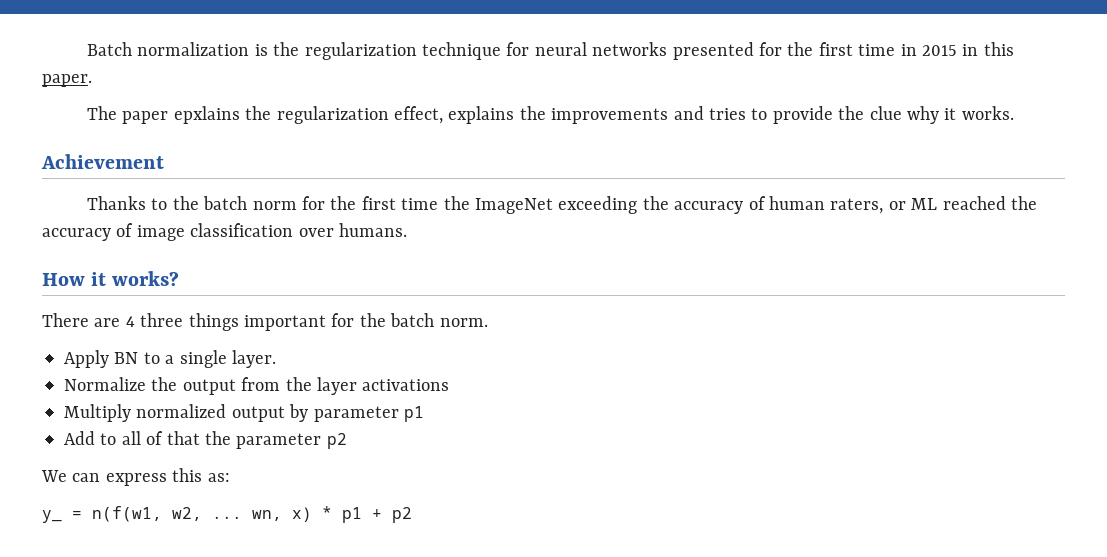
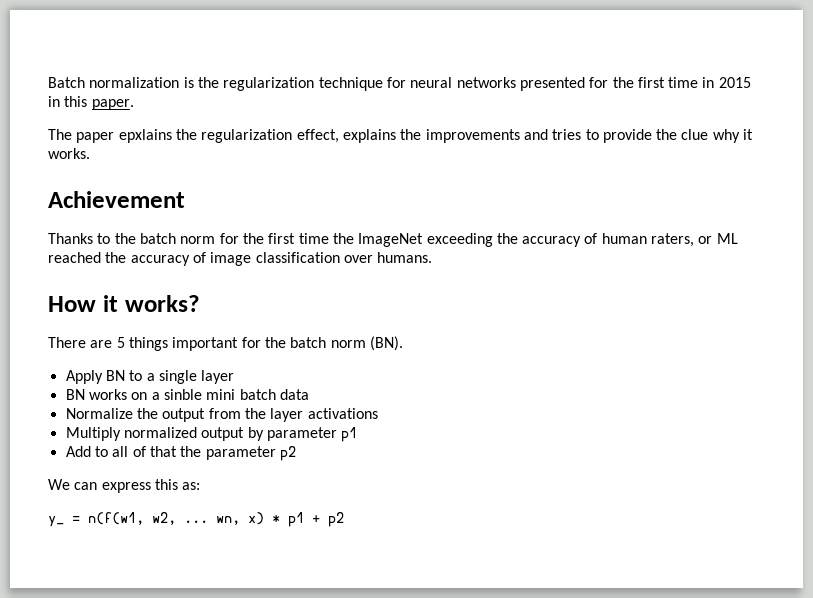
- There are 4 three things important for the batch norm.
+ There are 5 things important for the batch norm (BN).
- Apply BN to a single layer.
+ Apply BN to a single layer
+ BN works on a sinble mini batch data

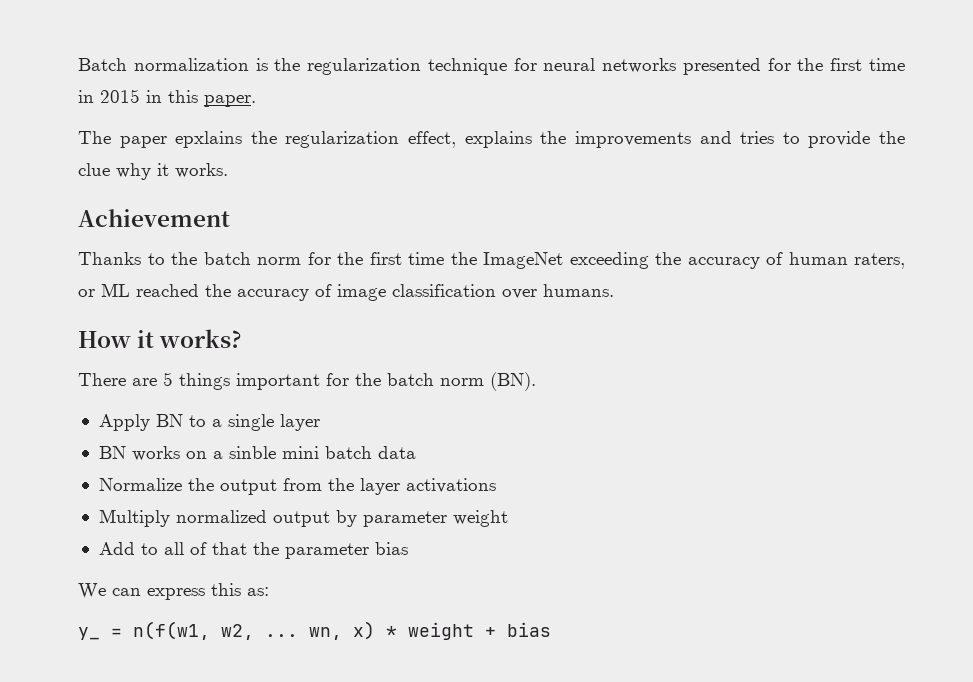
- Multiply normalized output by parameter p1
+ Multiply normalized output by parameter weight
- Add to all of that the parameter p2
+ Add to all of that the parameter bias
- y_ = n(f(w1, w2, ... wn, x) * p1 + p2
+ y_ = n(f(w1, w2, ... wn, x) * weight + bias

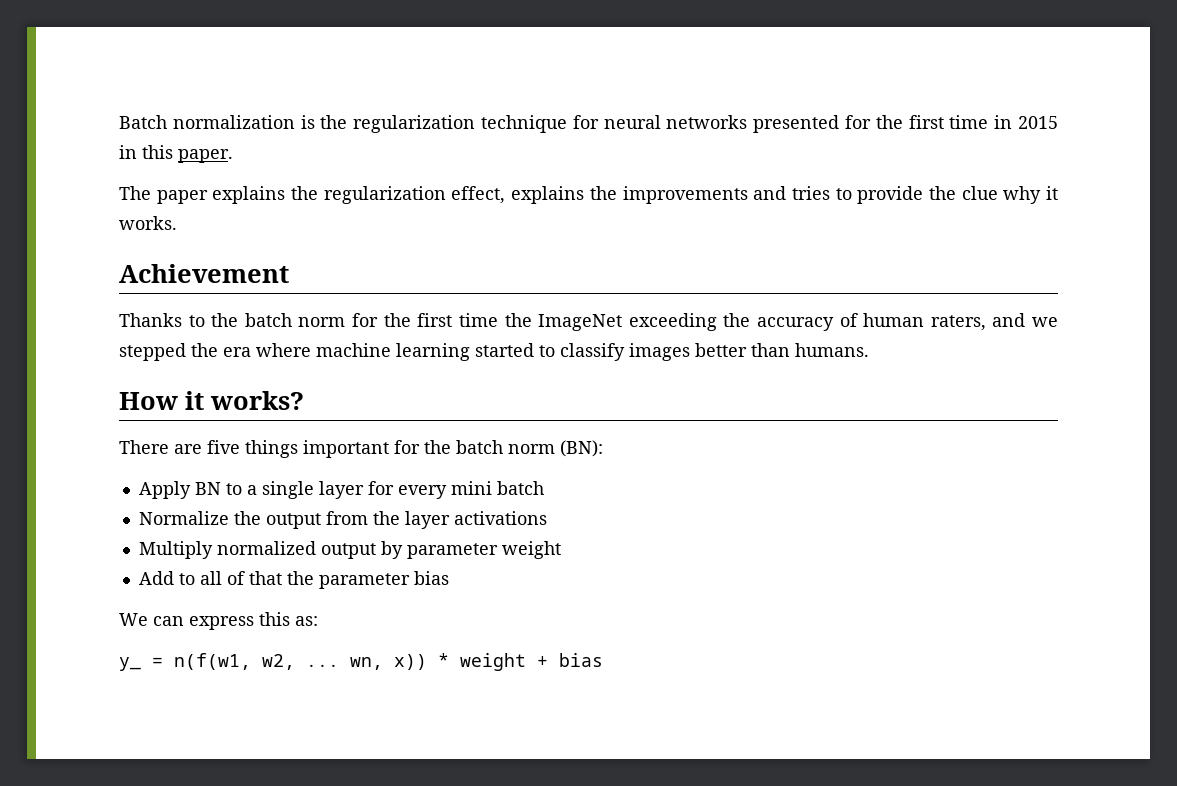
- The paper epxlains the regularization effect, explains the improvements and tries to provide the clue why it works.
+ The paper explains the regularization effect, explains the improvements and tries to provide the clue why it works.
- Thanks to the batch norm for the first time the ImageNet exceeding the accuracy of human raters, or ML reached the accuracy of image classification over humans.
+ Thanks to the batch norm for the first time the ImageNet exceeding the accuracy of human raters, and we stepped the era where machine learning started to classify images better than humans.
- There are 5 things important for the batch norm (BN).
+ There are five things important for the batch norm (BN):
- Apply BN to a single layer
- BN works on a sinble mini batch data
+ Apply BN to a single layer for every mini batch
- y_ = n(f(w1, w2, ... wn, x) * weight + bias
+ y_ = n(f(w1, w2, ... wn, x)) * weight + bias

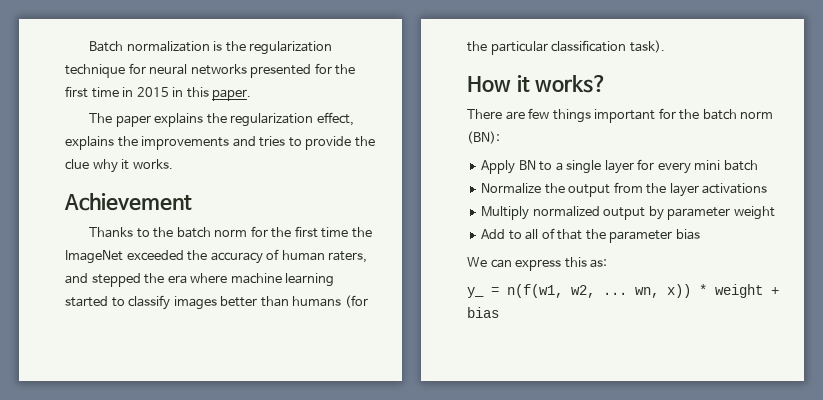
- Thanks to the batch norm for the first time the ImageNet exceeding the accuracy of human raters, and we stepped the era where machine learning started to classify images better than humans.
+ Thanks to the batch norm for the first time the ImageNet exceeded the accuracy of human raters, and stepped the era where machine learning started to classify images better than humans (for the particular classification task).
- There are five things important for the batch norm (BN):
+ There are few things important for the batch norm (BN):

